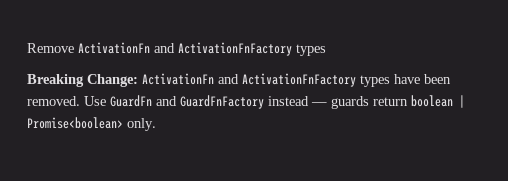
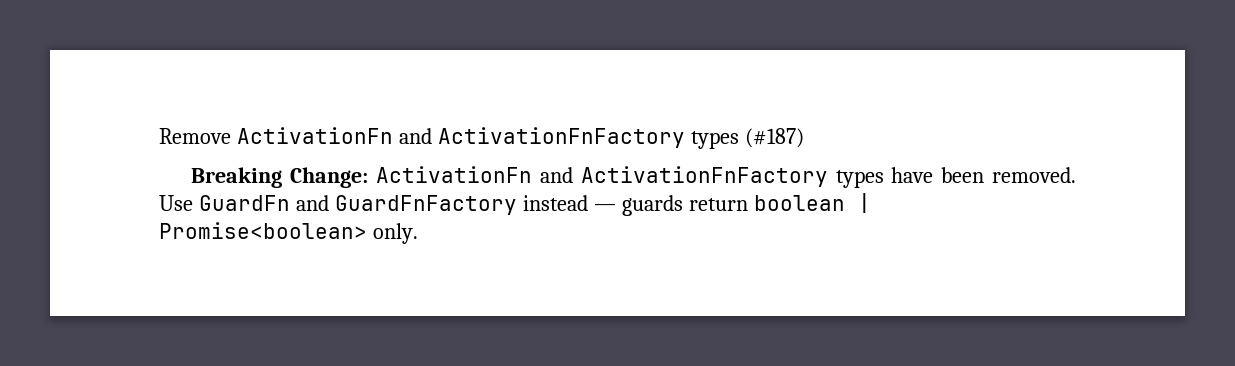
- Remove ActivationFn and ActivationFnFactory types
+ Remove ActivationFn and ActivationFnFactory types (#187)

